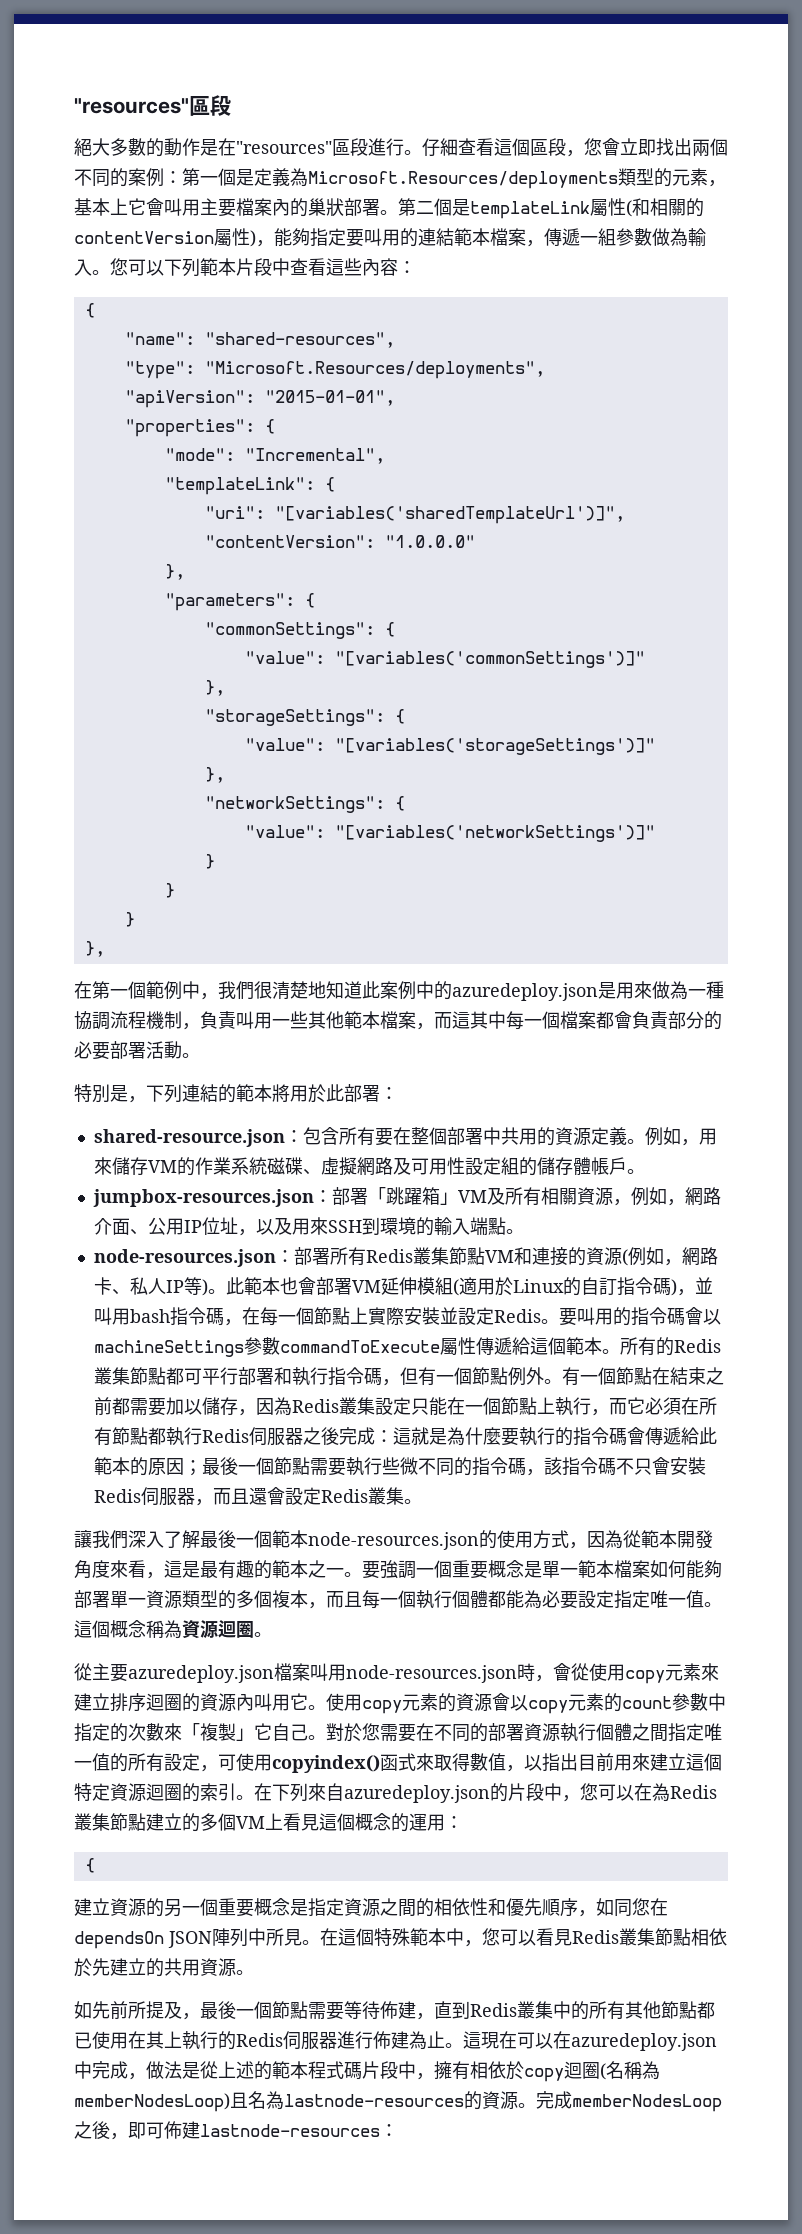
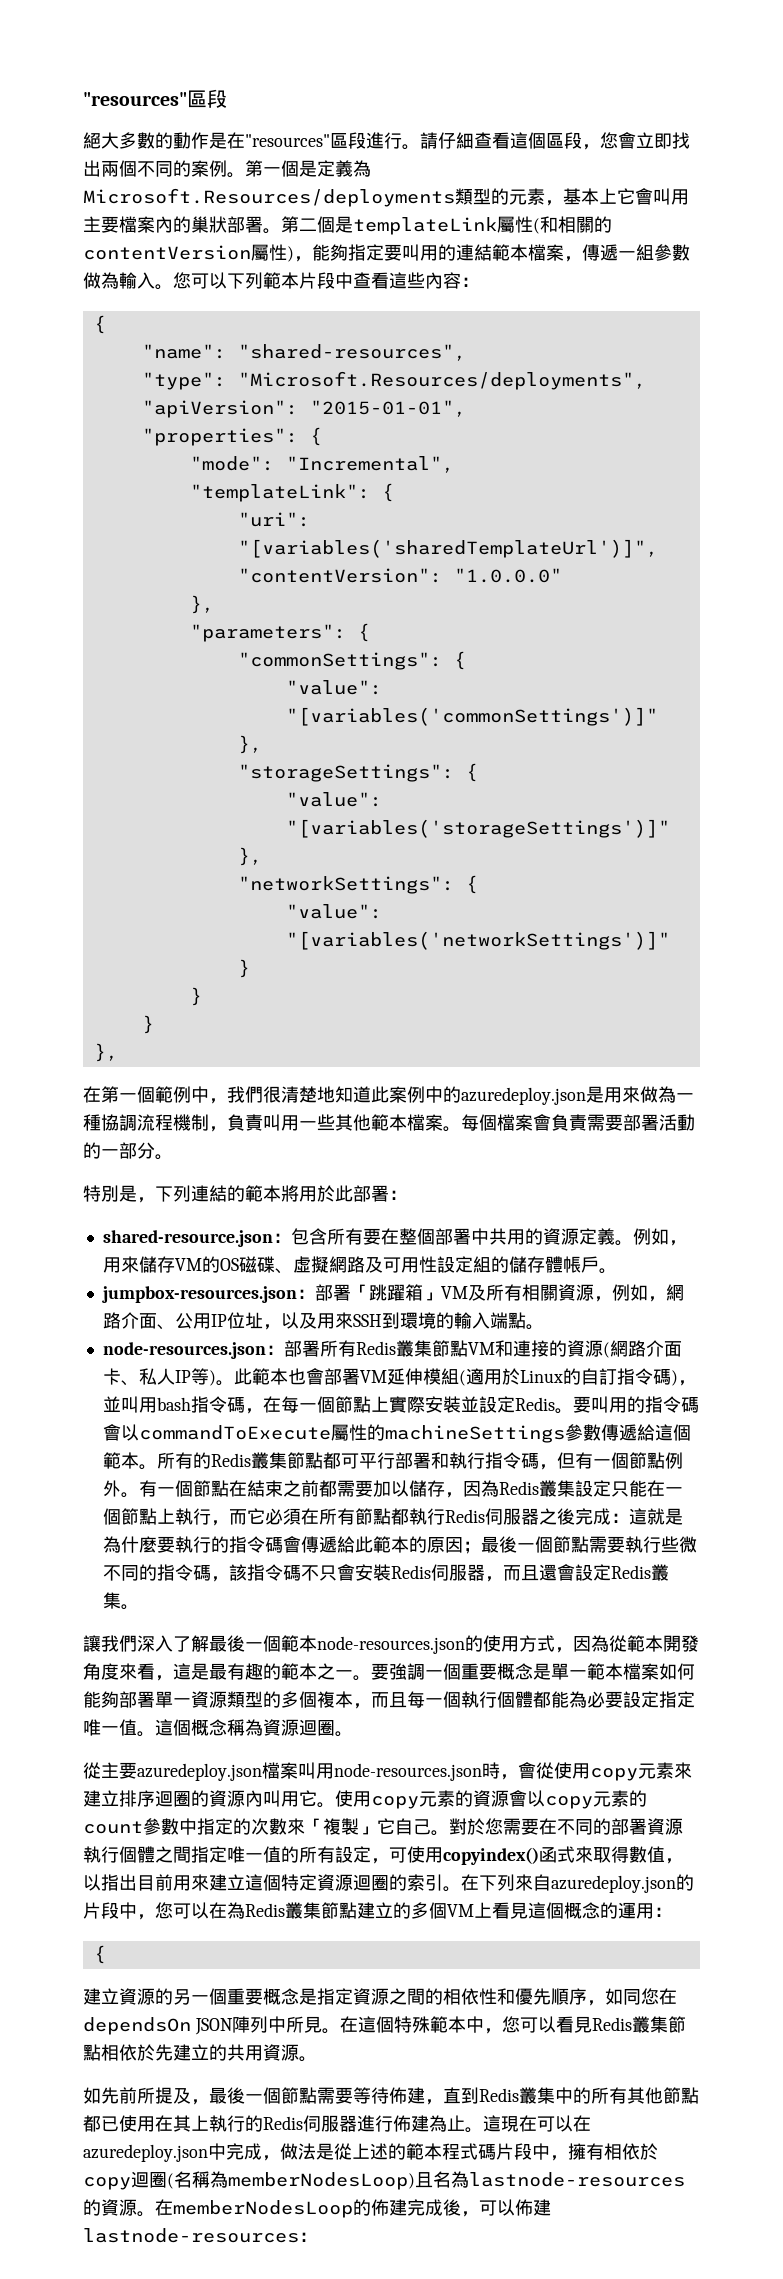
- 仔細查看這個區段，您會立即找出兩個不同的案例：第一個是定義為Microsoft.Resources/deployments類型的元素，基本上它會叫用主要檔案內的巢狀部署。
+ 請仔細查看這個區段，您會立即找出兩個不同的案例。第一個是定義為Microsoft.Resources/deployments類型的元素，基本上它會叫用主要檔案內的巢狀部署。
- 在第一個範例中，我們很清楚地知道此案例中的azuredeploy.json是用來做為一種協調流程機制，負責叫用一些其他範本檔案，而這其中每一個檔案都會負責部分的必要部署活動。
+ 在第一個範例中，我們很清楚地知道此案例中的azuredeploy.json是用來做為一種協調流程機制，負責叫用一些其他範本檔案。每個檔案會負責需要部署活動的一部分。
- 例如，用來儲存VM的作業系統磁碟、虛擬網路及可用性設定組的儲存體帳戶。
+ 例如，用來儲存VM的OS磁碟、虛擬網路及可用性設定組的儲存體帳戶。
- node-resources.json：部署所有Redis叢集節點VM和連接的資源(例如，網路卡、私人IP等)。
+ node-resources.json：部署所有Redis叢集節點VM和連接的資源(網路介面卡、私人IP等)。
- 要叫用的指令碼會以machineSettings參數commandToExecute屬性傳遞給這個範本。
+ 要叫用的指令碼會以commandToExecute屬性的machineSettings參數傳遞給這個範本。
- 完成memberNodesLoop之後，即可佈建lastnode-resources：
+ 在memberNodesLoop的佈建完成後，可以佈建lastnode-resources：

